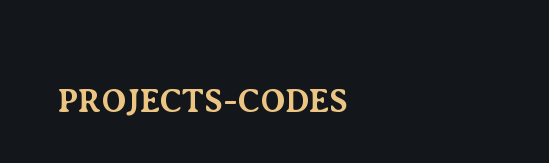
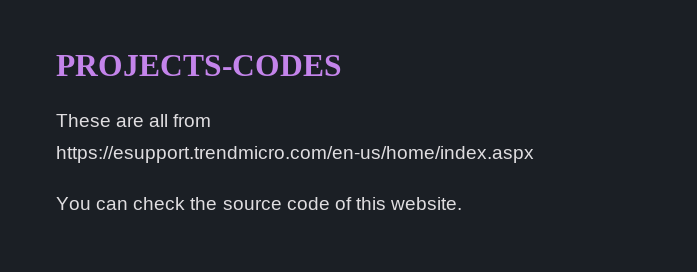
+ These are all from https://esupport.trendmicro.com/en-us/home/index.aspx
+ You can check the source code of this website.

